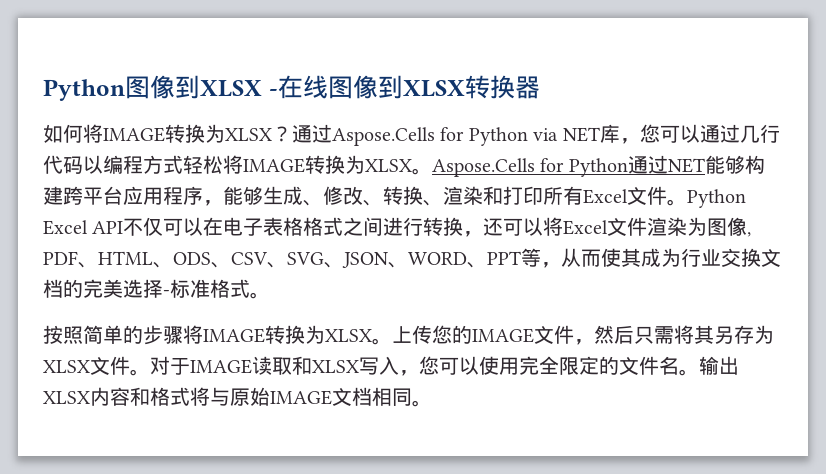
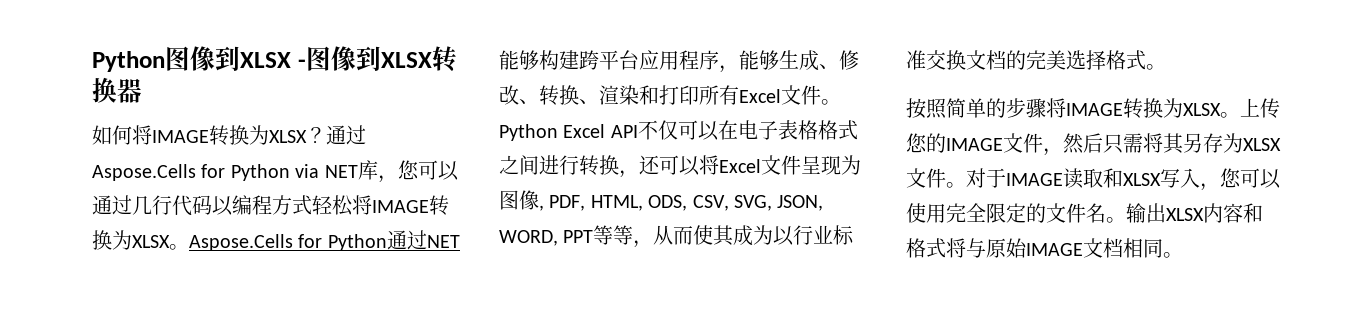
- Python图像到XLSX -在线图像到XLSX转换器
+ Python图像到XLSX -图像到XLSX转换器
- Python Excel API不仅可以在电子表格格式之间进行转换，还可以将Excel文件渲染为图像, PDF、HTML、ODS、CSV、SVG、JSON、WORD、PPT等，从而使其成为行业交换文档的完美选择-标准格式。
+ Python Excel API不仅可以在电子表格格式之间进行转换，还可以将Excel文件呈现为图像, PDF, HTML, ODS, CSV, SVG, JSON, WORD, PPT等等，从而使其成为以行业标准交换文档的完美选择格式。

